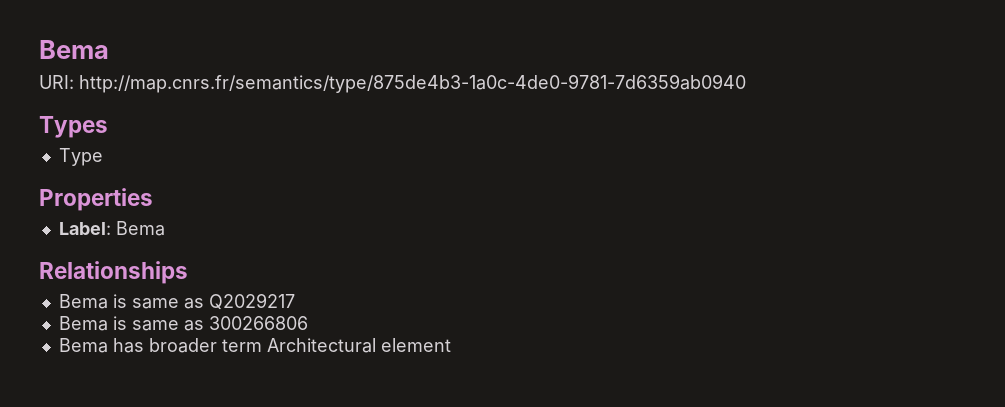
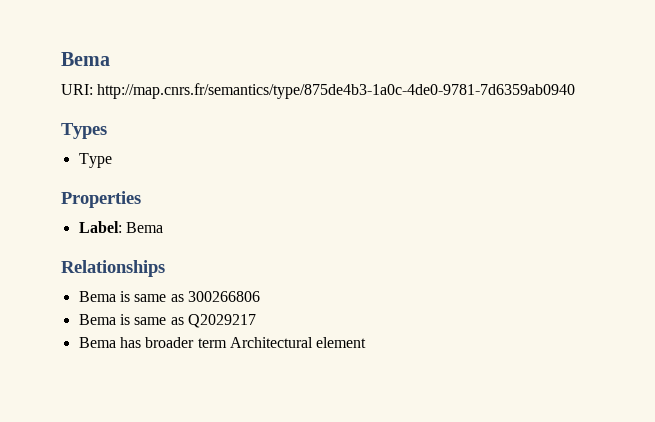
+ Bema is same as 300266806
  Bema is same as Q2029217
- Bema is same as 300266806

